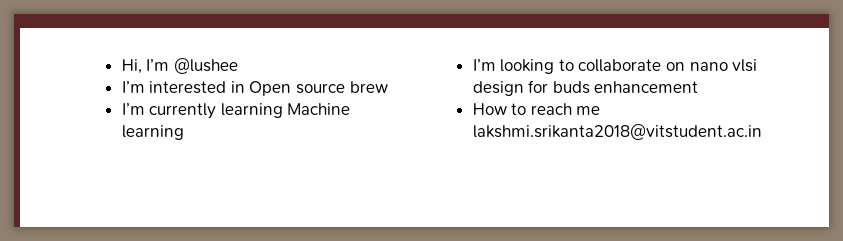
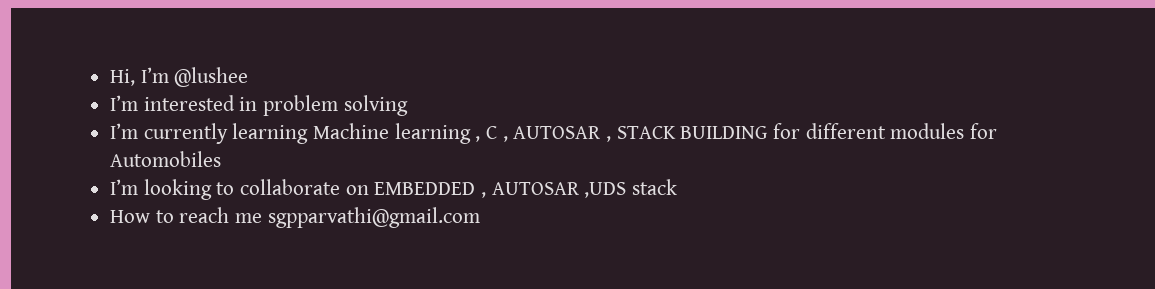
- I’m interested in Open source brew
+ I’m interested in problem solving
- I’m currently learning Machine learning
+ I’m currently learning Machine learning , C , AUTOSAR , STACK BUILDING for different modules for Automobiles
- I’m looking to collaborate on nano vlsi design for buds enhancement
+ I’m looking to collaborate on EMBEDDED , AUTOSAR ,UDS stack
- How to reach me lakshmi.srikanta2018@vitstudent.ac.in
+ How to reach me sgpparvathi@gmail.com

